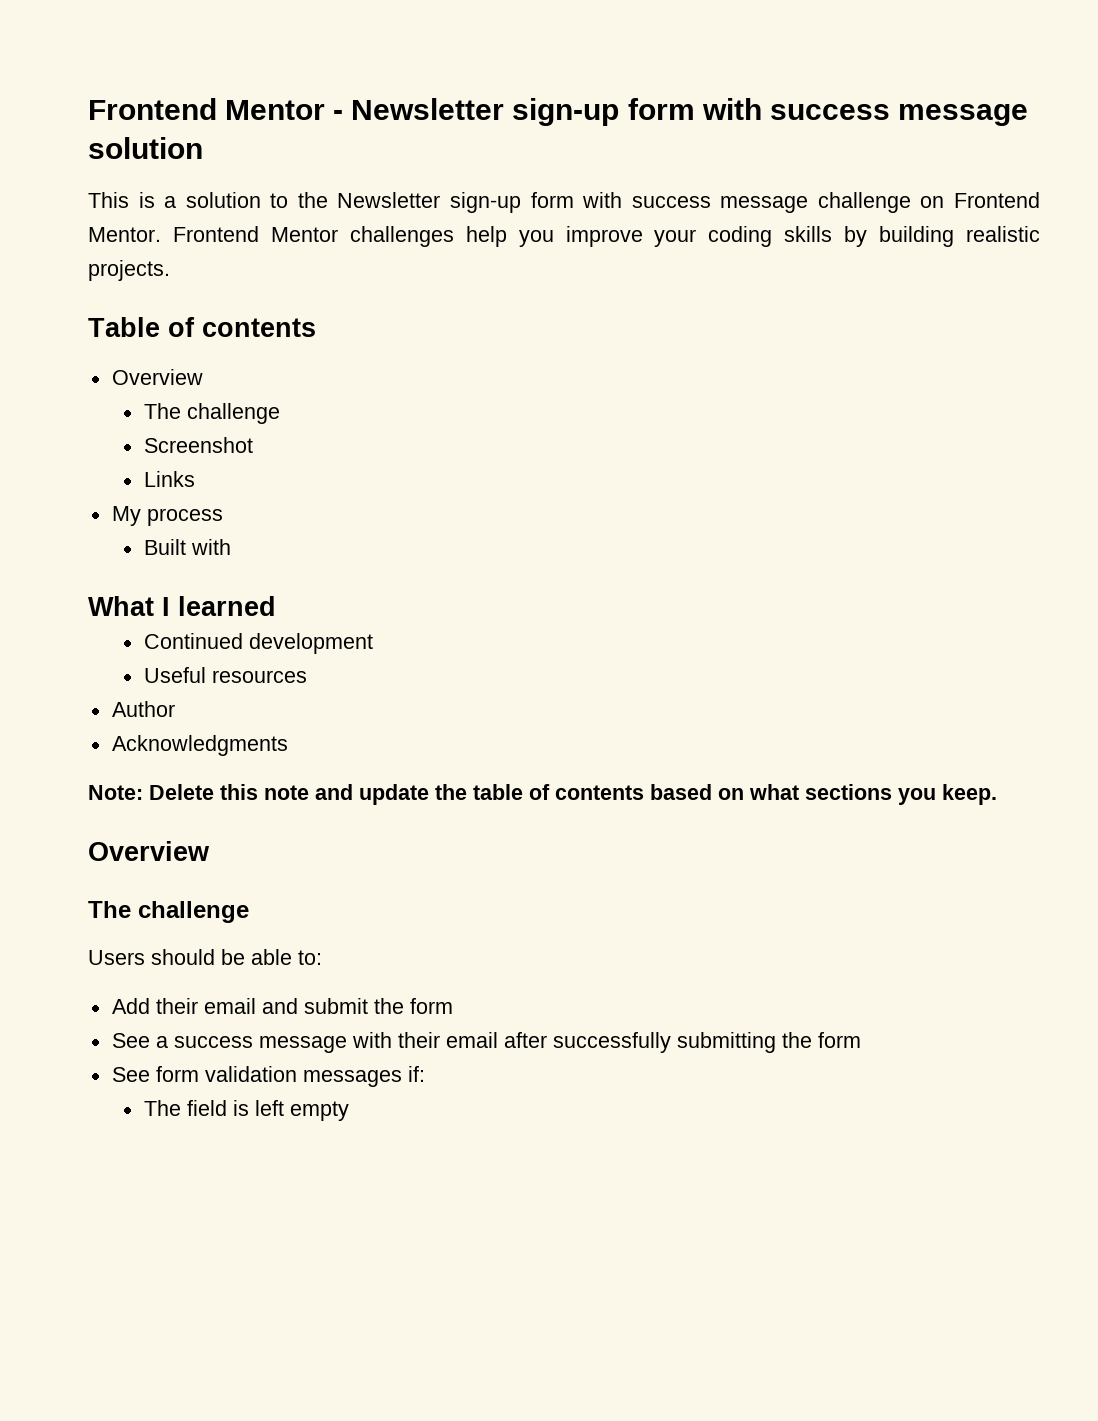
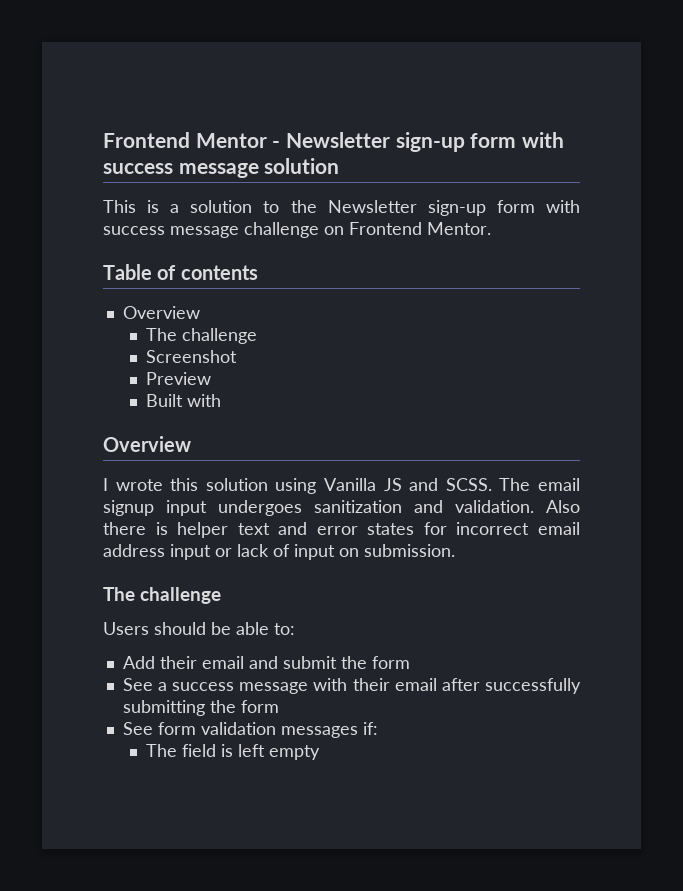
- Frontend Mentor challenges help you improve your coding skills by building realistic projects.
- Links
- My process
+ Preview
  Built with
- What I learned
- Continued development
- Useful resources
- Author
- Acknowledgments
- Note: Delete this note and update the table of contents based on what sections you keep.
  Overview
+ I wrote this solution using Vanilla JS and SCSS. The email signup input undergoes sanitization and validation. Also there is helper text and error states for incorrect email address input or lack of input on submission.

